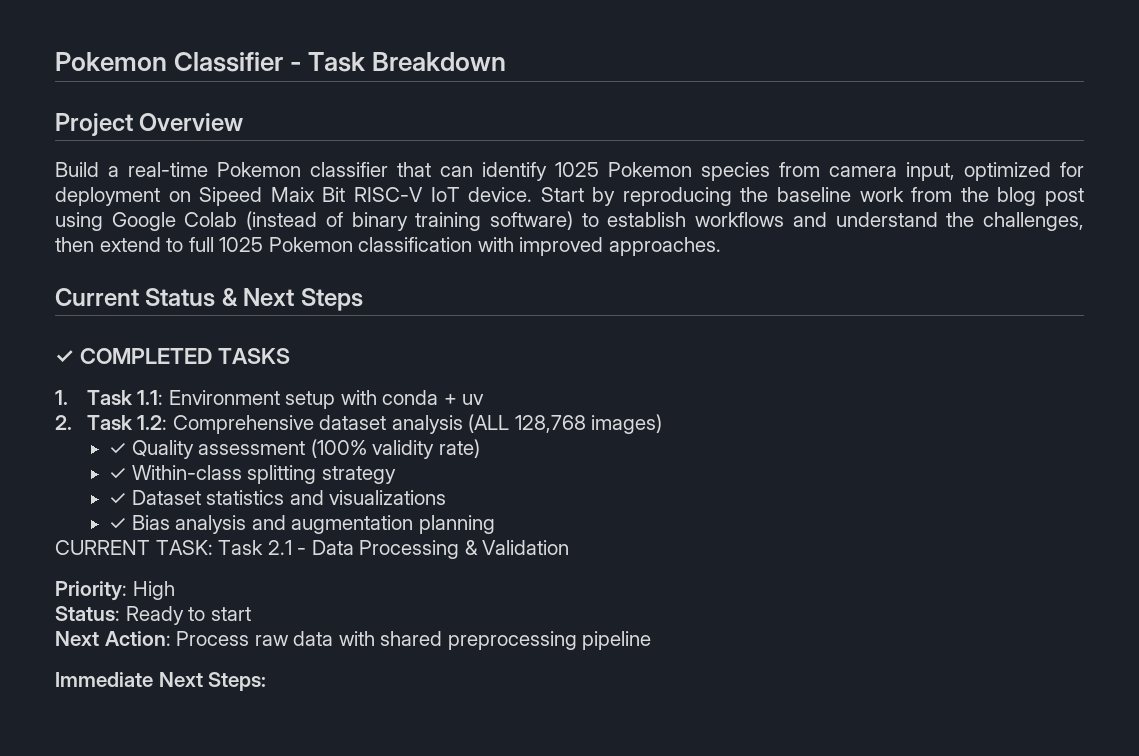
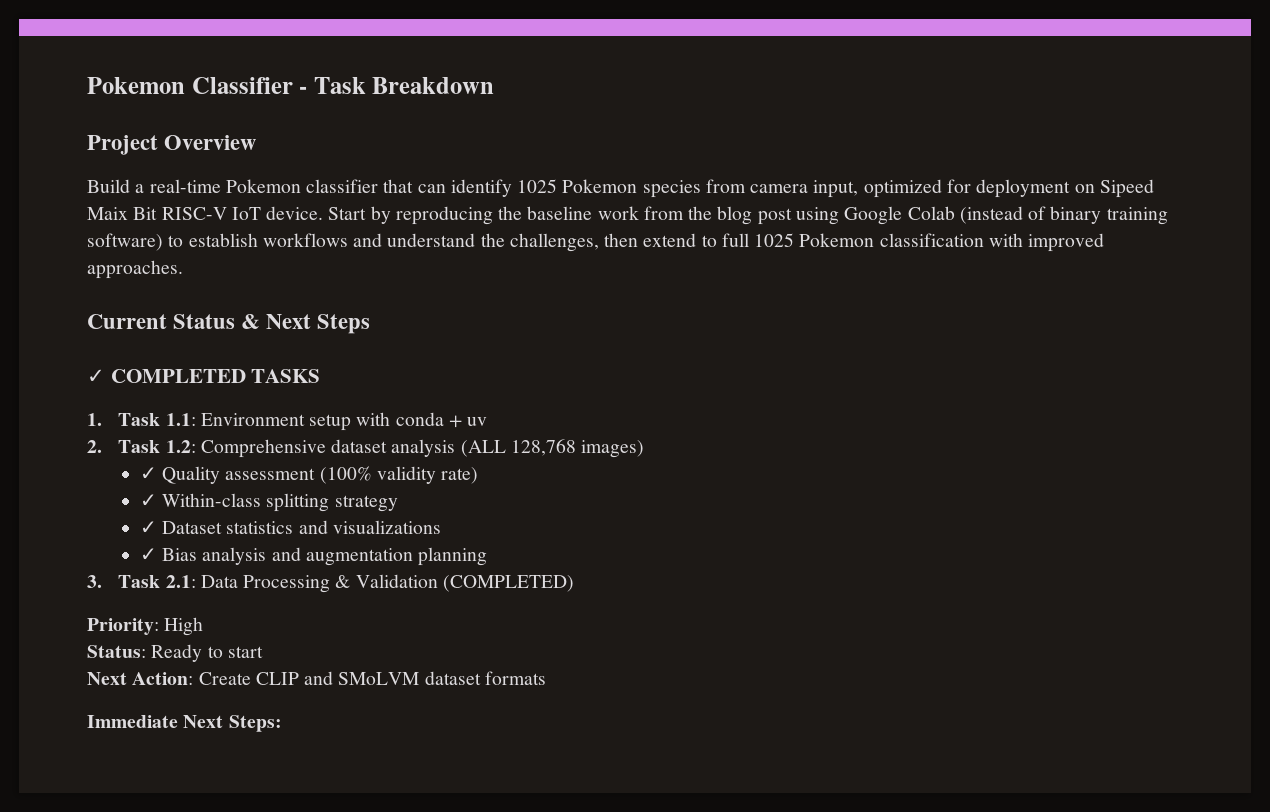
- CURRENT TASK: Task 2.1 - Data Processing & Validation
+ 3. Task 2.1: Data Processing & Validation (COMPLETED)
- Next Action: Process raw data with shared preprocessing pipeline
+ Next Action: Create CLIP and SMoLVM dataset formats

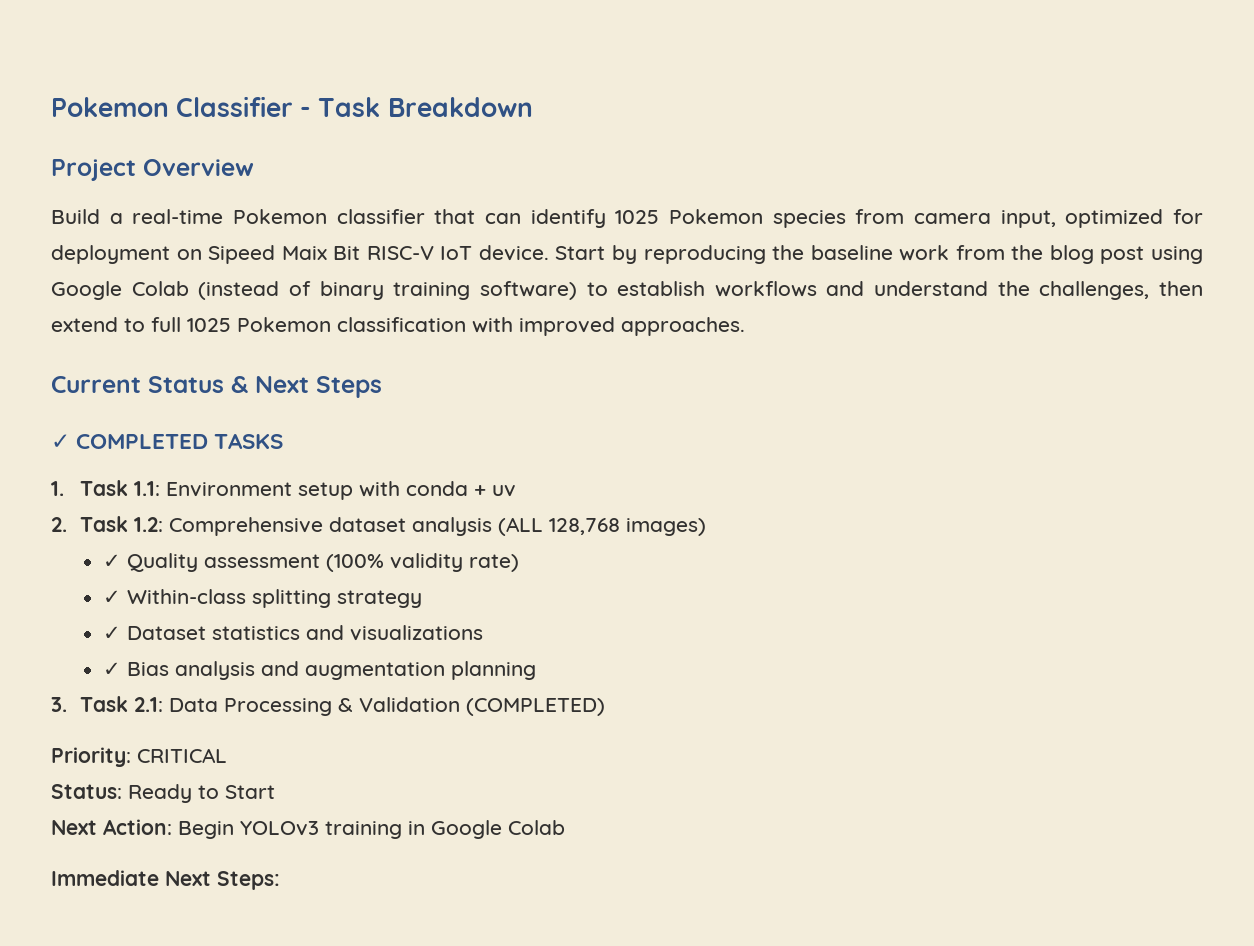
- Priority: High
+ Priority: CRITICAL
- Status: Ready to start
+ Status: Ready to Start
- Next Action: Create CLIP and SMoLVM dataset formats
+ Next Action: Begin YOLOv3 training in Google Colab

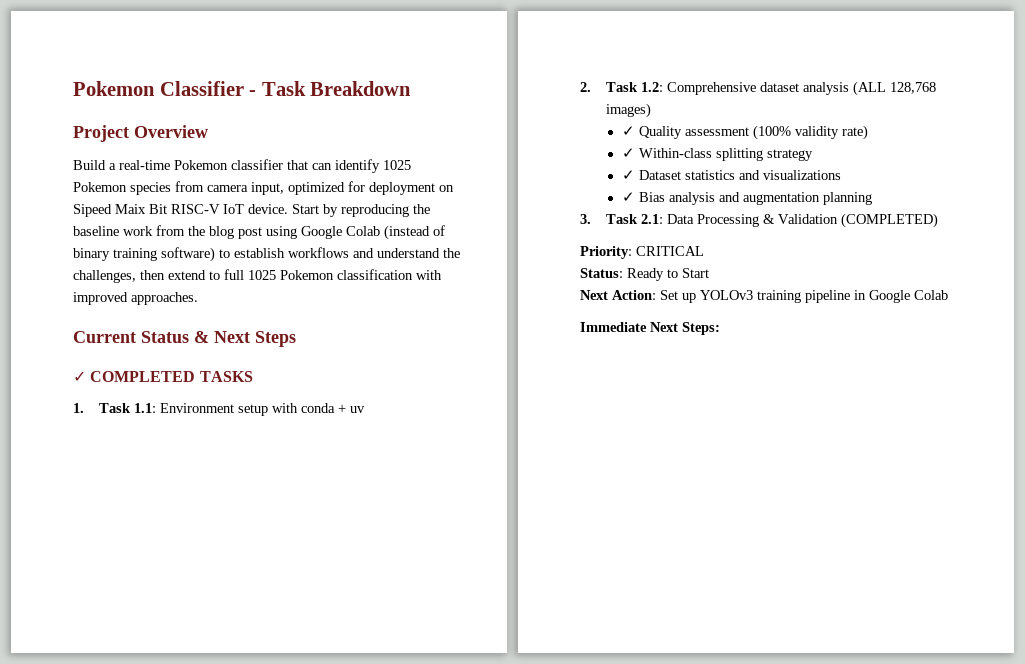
- Next Action: Begin YOLOv3 training in Google Colab
+ Next Action: Set up YOLOv3 training pipeline in Google Colab

